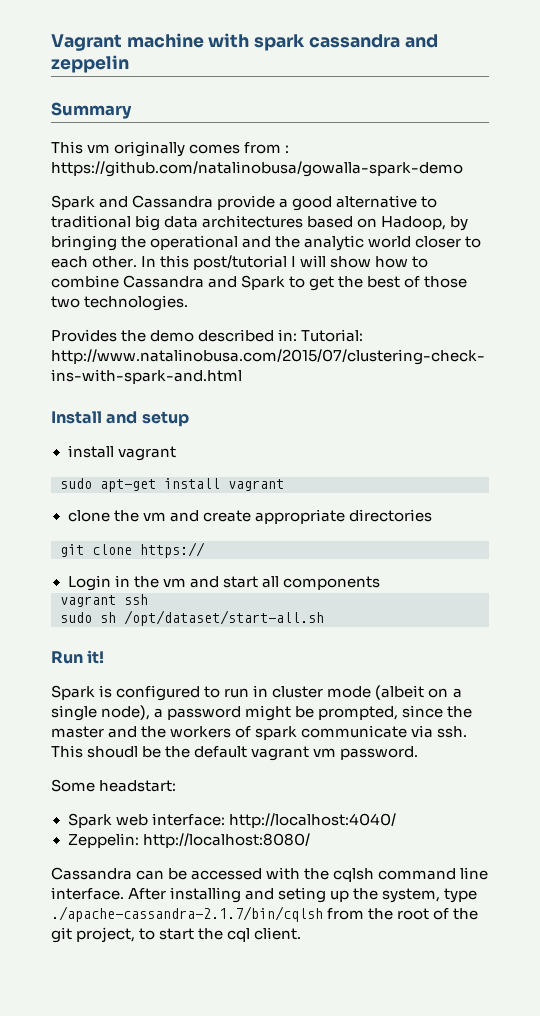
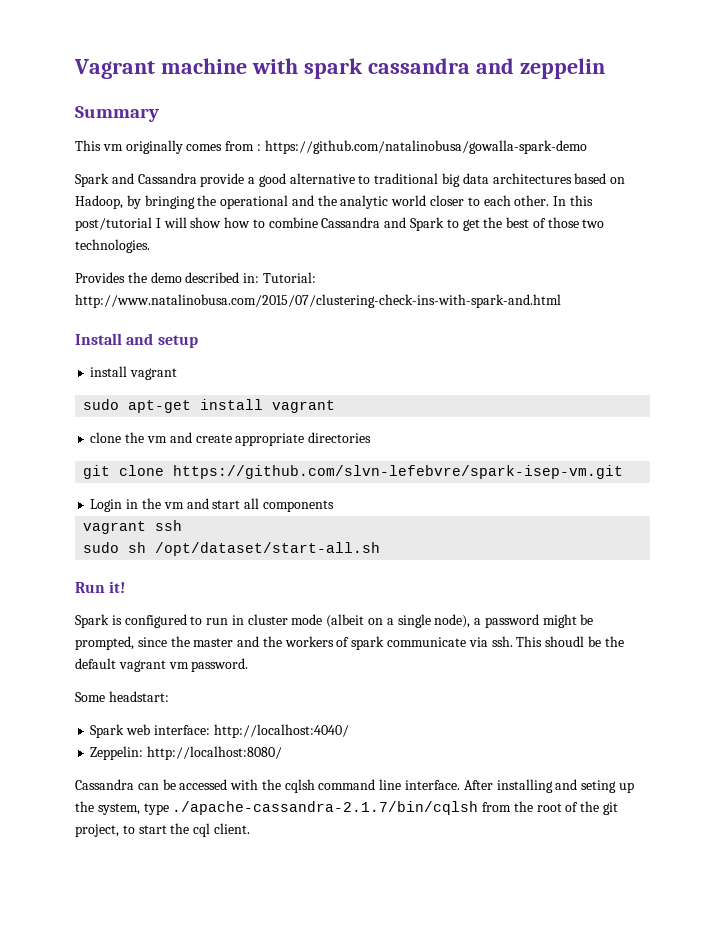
- git clone https://
+ git clone https://github.com/slvn-lefebvre/spark-isep-vm.git

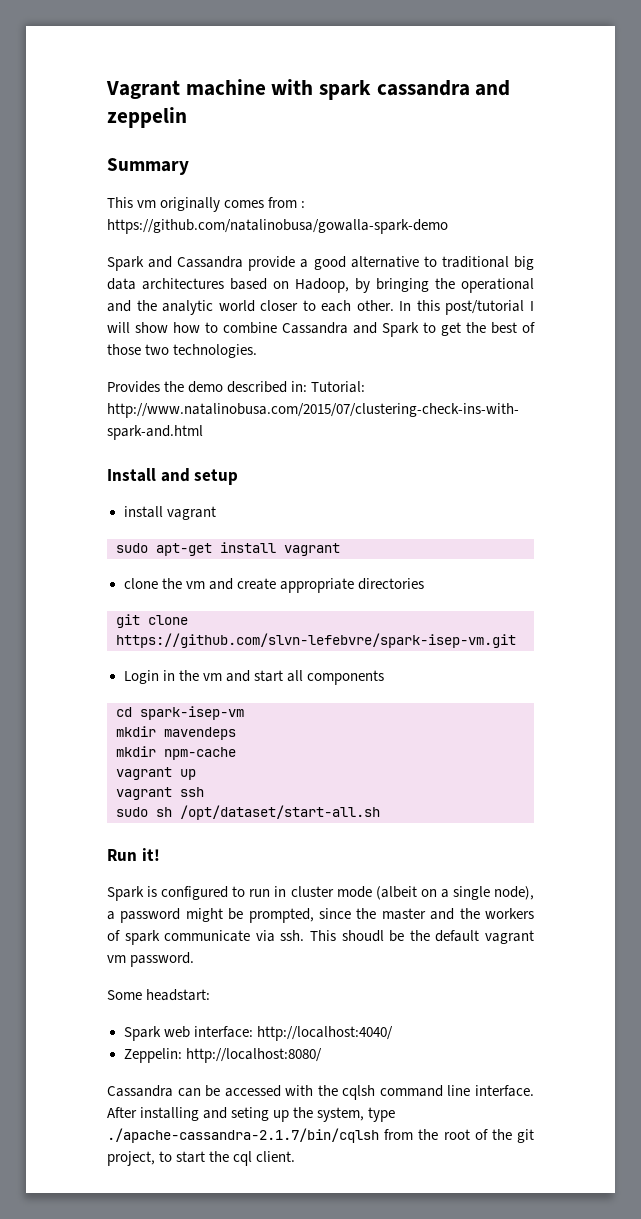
+ cd spark-isep-vm
+ mkdir mavendeps
+ mkdir npm-cache
+ vagrant up

